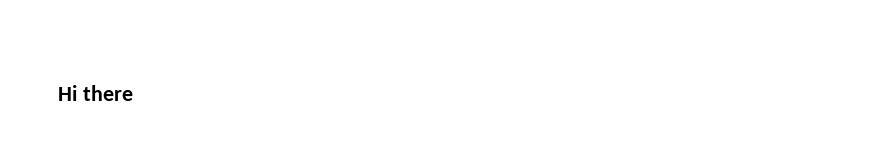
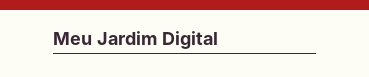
- Hi there
+ Meu Jardim Digital

